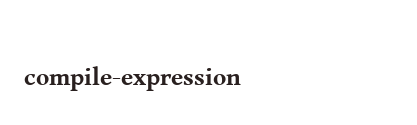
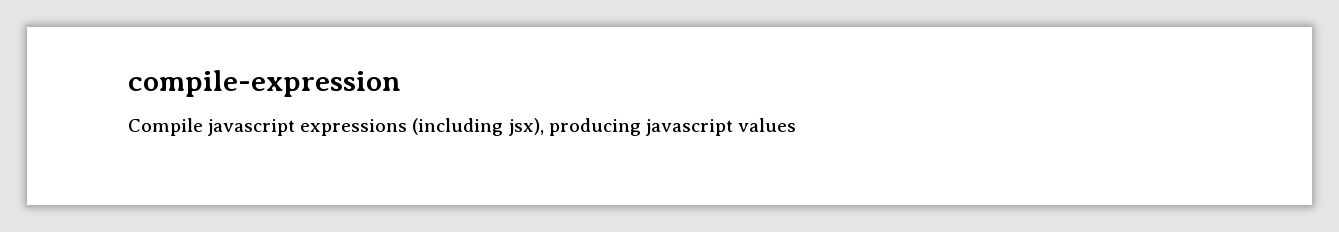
+ Compile javascript expressions (including jsx), producing javascript values

